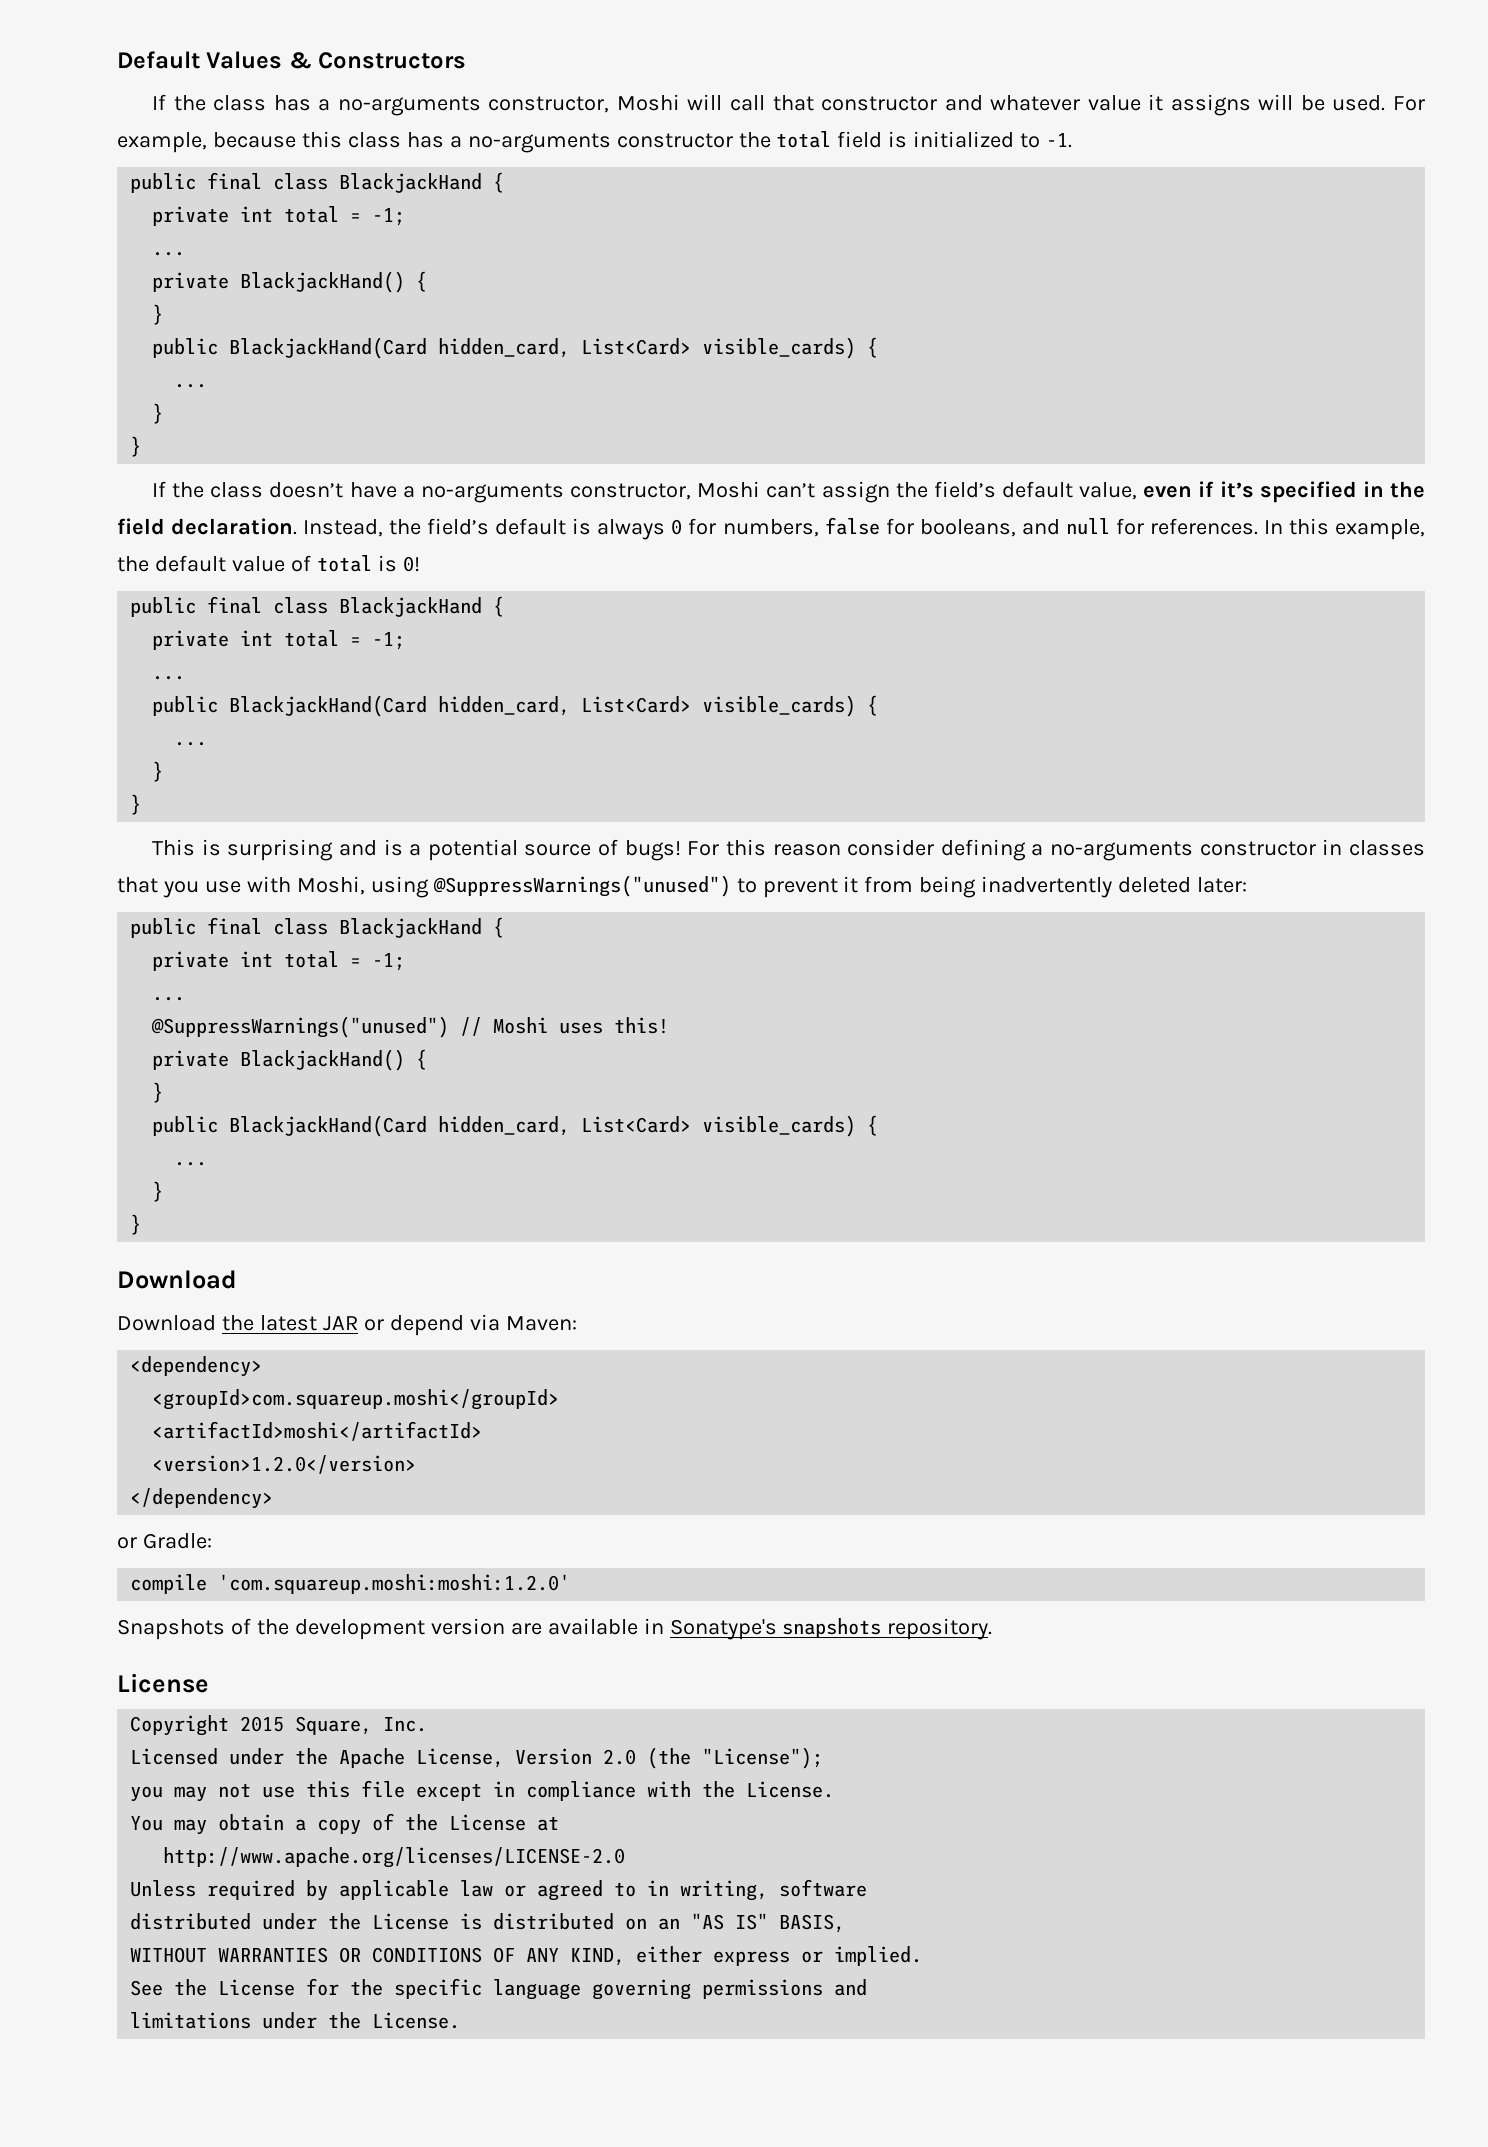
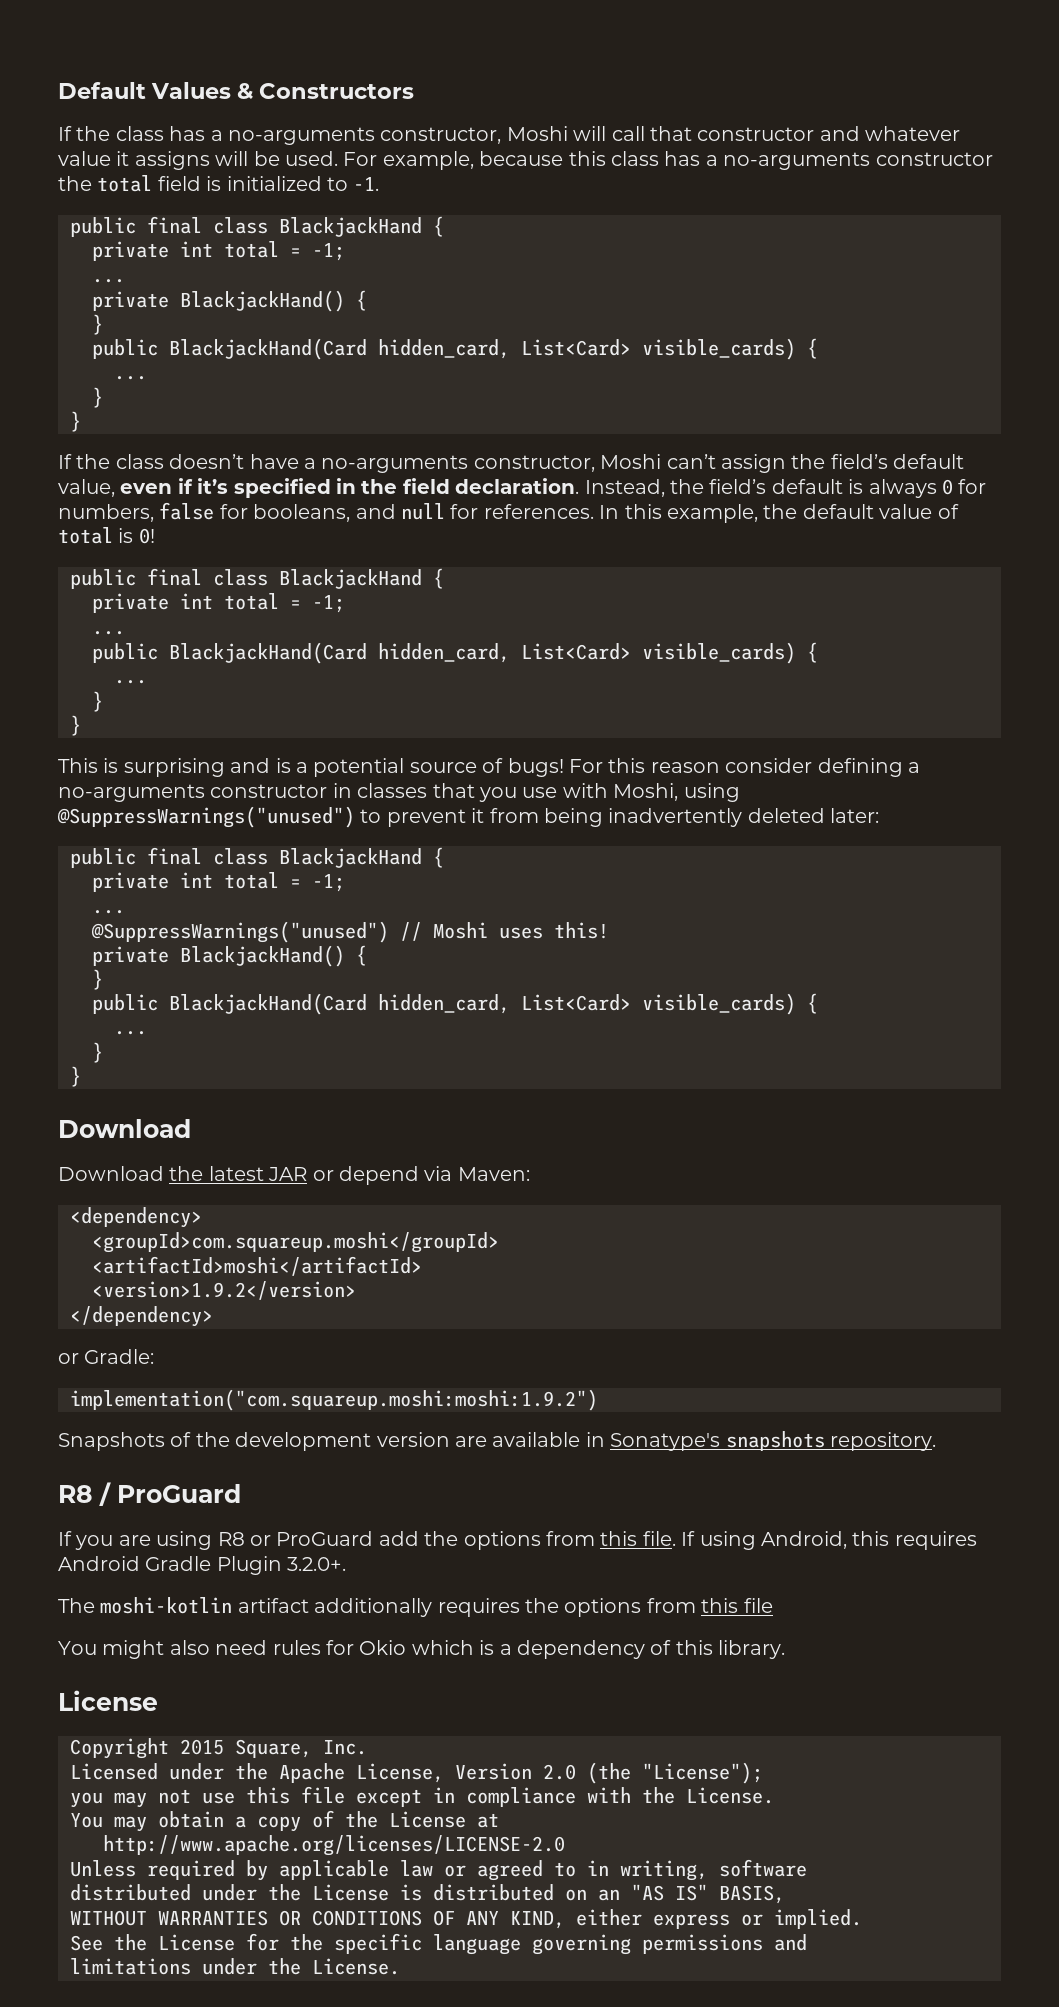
- <version>1.2.0</version>
+ <version>1.9.2</version>
- compile 'com.squareup.moshi:moshi:1.2.0'
+ implementation("com.squareup.moshi:moshi:1.9.2")
+ R8 / ProGuard
+ If you are using R8 or ProGuard add the options from this file. If using Android, this requires Android Gradle Plugin 3.2.0+.
+ The moshi-kotlin artifact additionally requires the options from this file
+ You might also need rules for Okio which is a dependency of this library.

